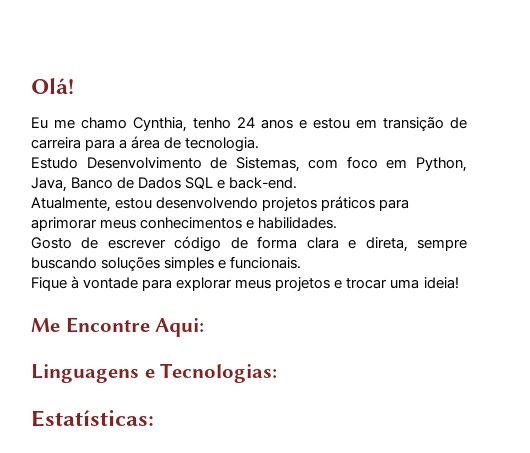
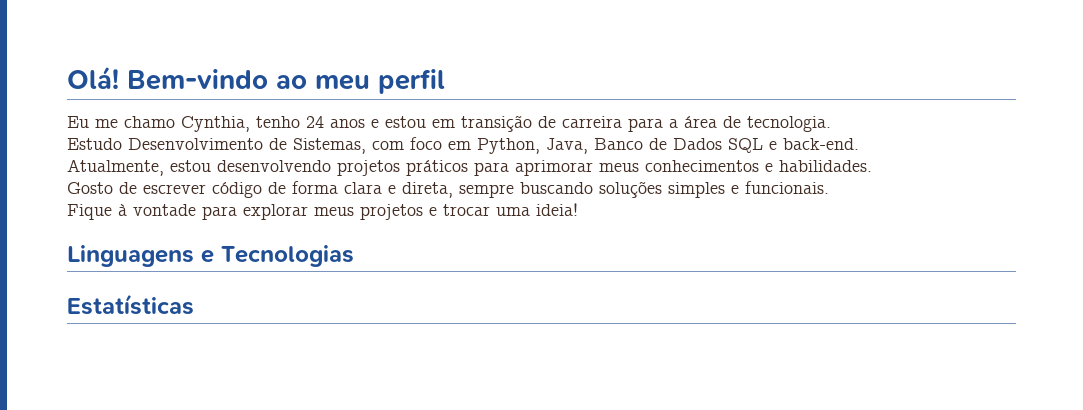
+ Bem-vindo ao meu perfil
- Me Encontre Aqui:
- Linguagens e Tecnologias:
- Estatísticas:
+ Linguagens e Tecnologias
+ Estatísticas

